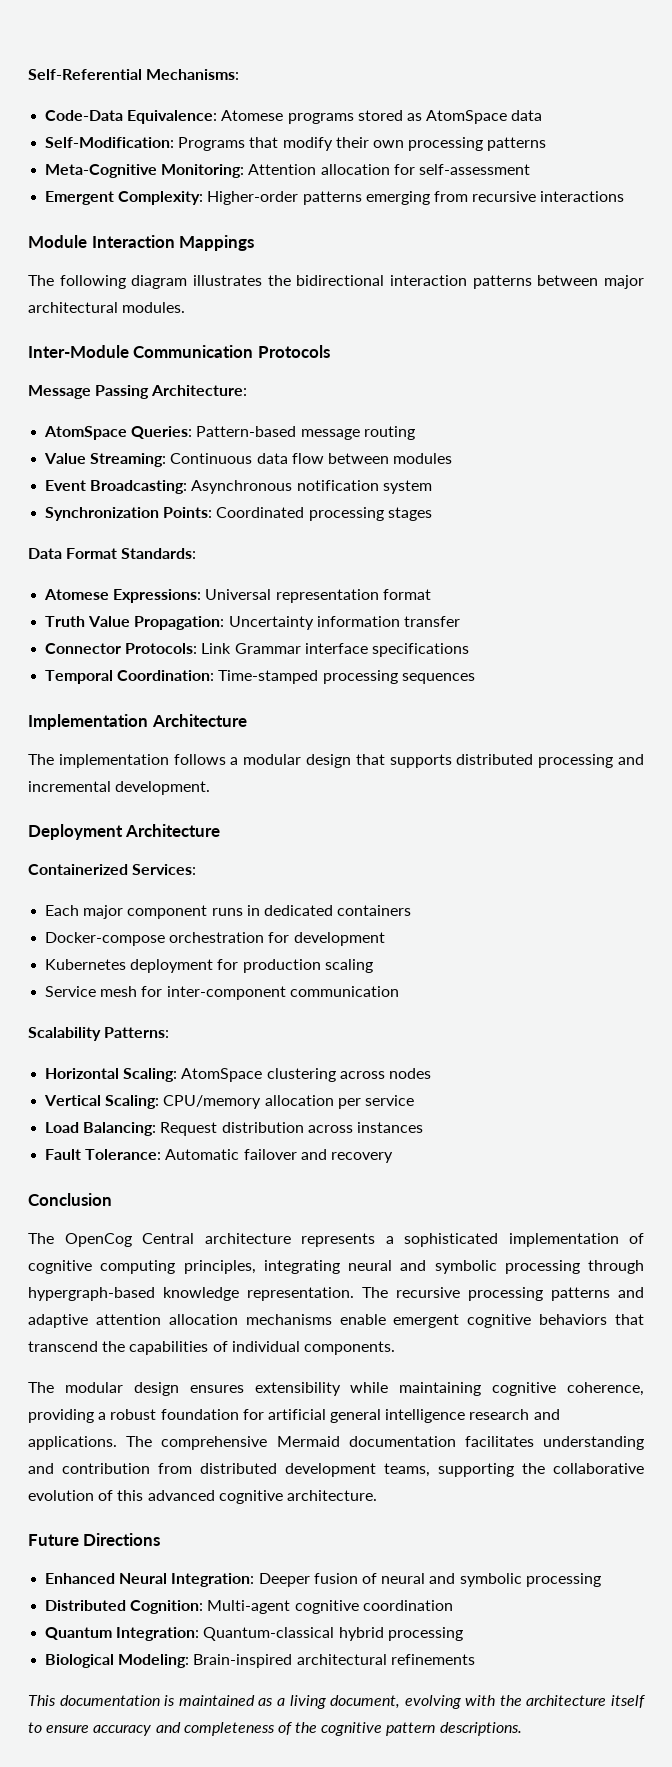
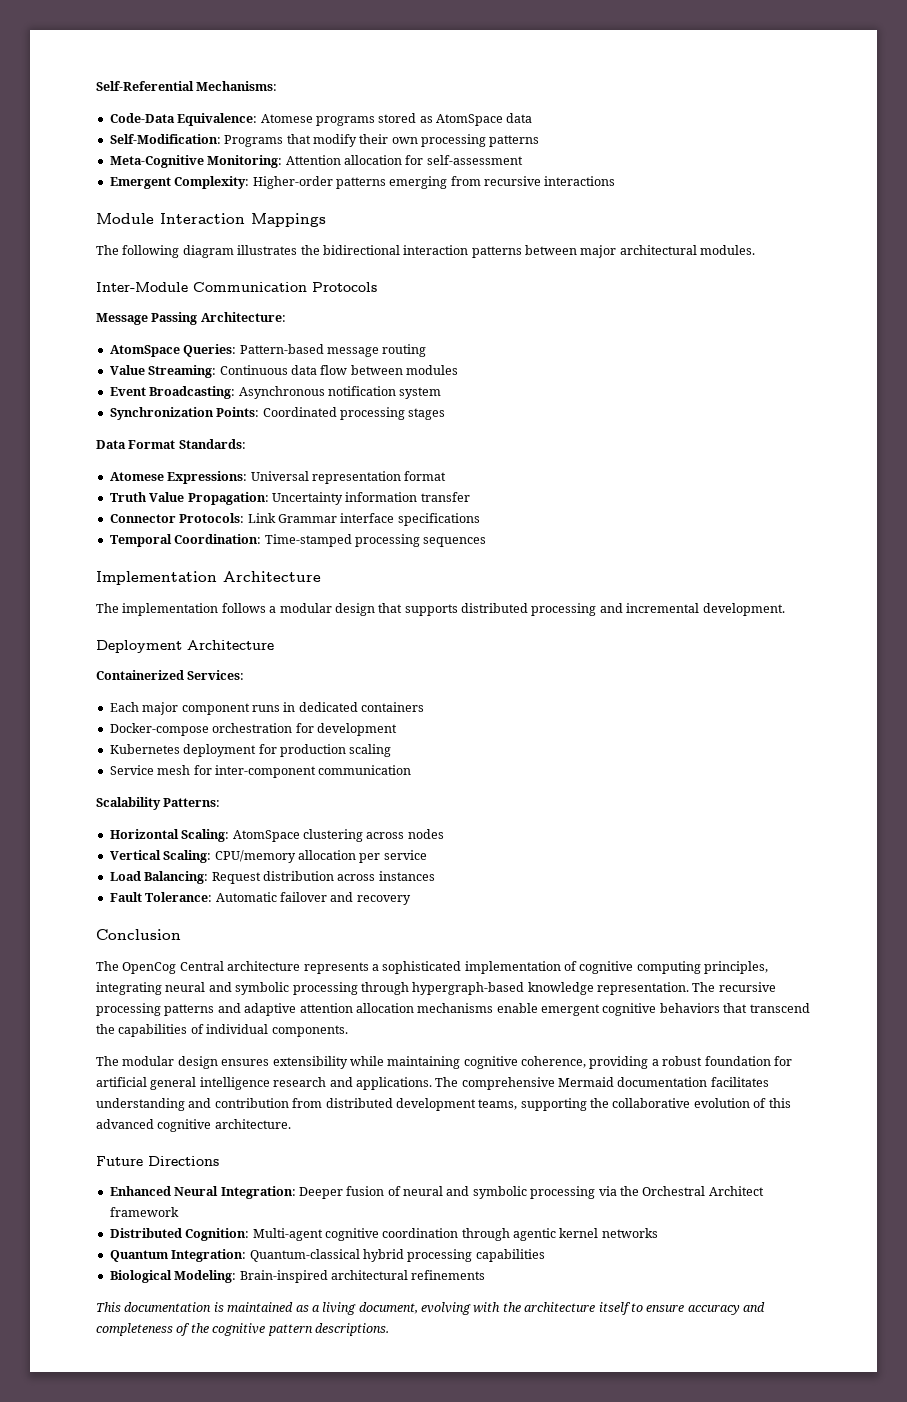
- Enhanced Neural Integration: Deeper fusion of neural and symbolic processing
+ Enhanced Neural Integration: Deeper fusion of neural and symbolic processing via the Orchestral Architect framework
- Distributed Cognition: Multi-agent cognitive coordination
+ Distributed Cognition: Multi-agent cognitive coordination through agentic kernel networks
- Quantum Integration: Quantum-classical hybrid processing
+ Quantum Integration: Quantum-classical hybrid processing capabilities

